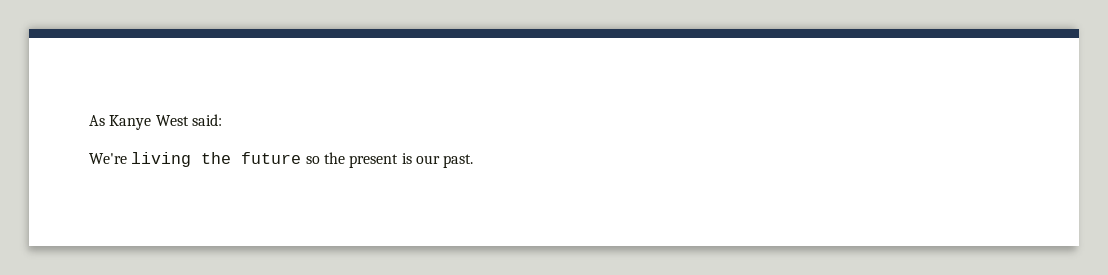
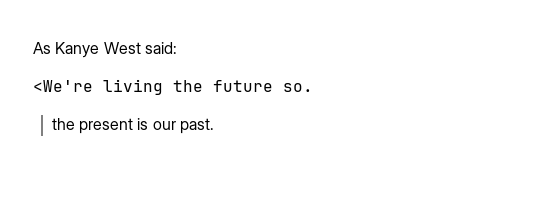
- We're living the future so the present is our past.
+ <We're living the future so.
+ the present is our past.

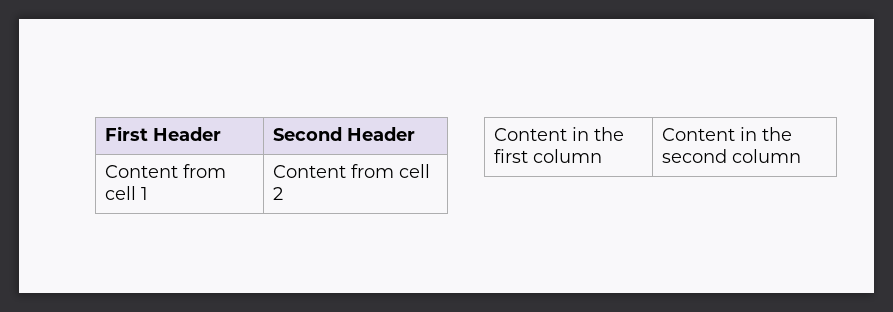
- As Kanye West said:
- <We're living the future so.
- the present is our past.
+ First Header | Second Header
+ Content from cell 1 | Content from cell 2
+ Content in the first column | Content in the second column

